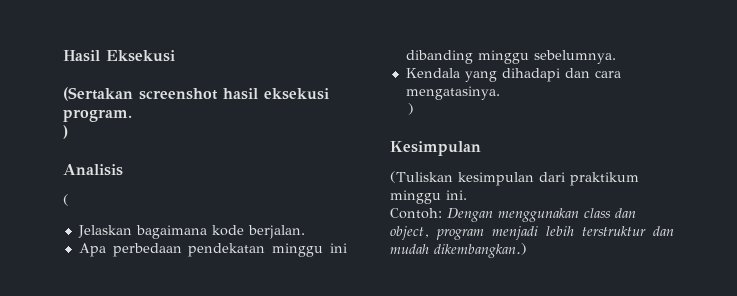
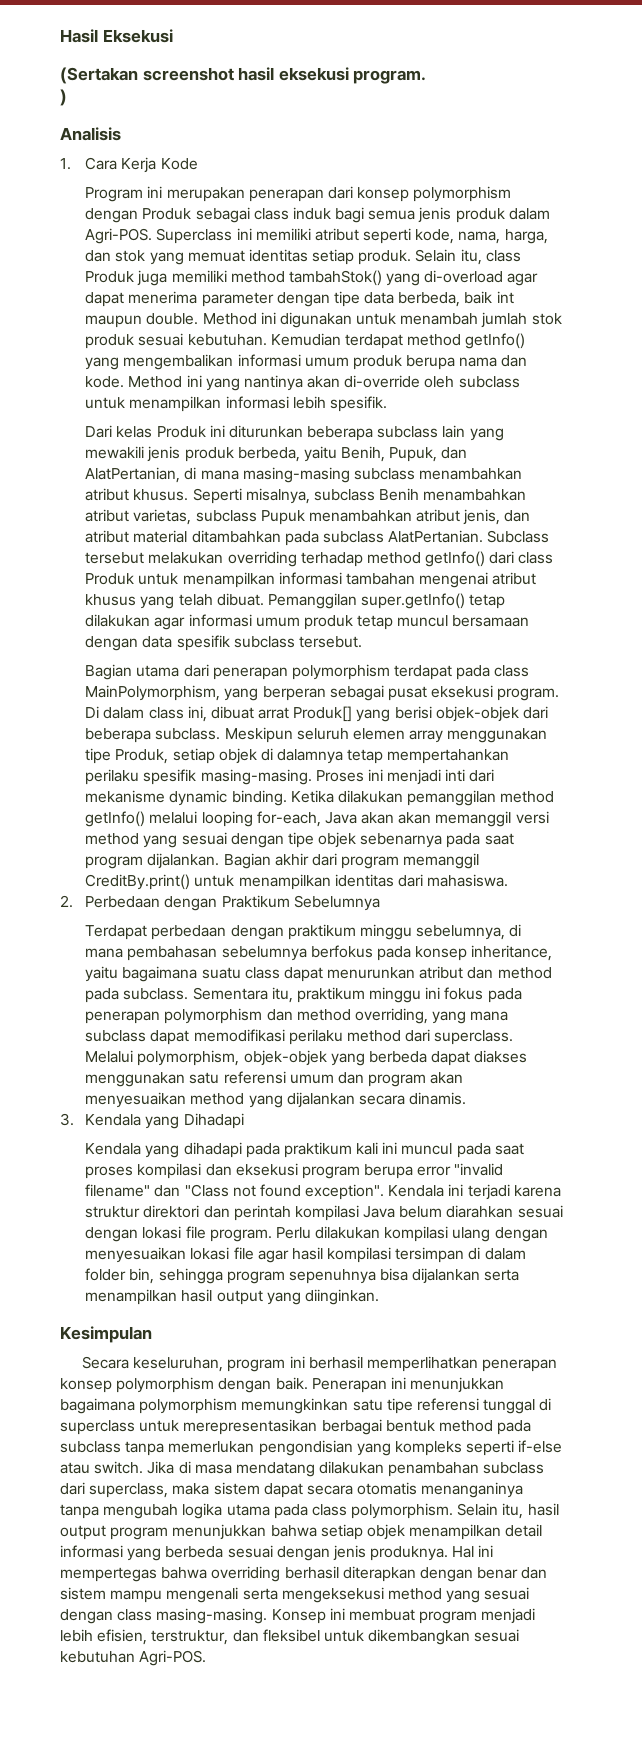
- (
- Jelaskan bagaimana kode berjalan.
- Apa perbedaan pendekatan minggu ini dibanding minggu sebelumnya.
- Kendala yang dihadapi dan cara mengatasinya.
- )
+ 1. Cara Kerja Kode
+ Program ini merupakan penerapan dari konsep polymorphism dengan Produk sebagai class induk bagi semua jenis produk dalam Agri-POS. Superclass ini memiliki atribut seperti kode, nama, harga, dan stok yang memuat identitas setiap produk. Selain itu, class Produk juga memiliki method tambahStok() yang di-overload agar dapat menerima parameter dengan tipe data berbeda, baik int maupun double. Method ini digunakan untuk menambah jumlah stok produk sesuai kebutuhan. Kemudian terdapat method getInfo() yang mengembalikan informasi umum produk berupa nama dan kode. Method ini yang nantinya akan di-override oleh subclass untuk menampilkan informasi lebih spesifik.
+ Dari kelas Produk ini diturunkan beberapa subclass lain yang mewakili jenis produk berbeda, yaitu Benih, Pupuk, dan AlatPertanian, di mana masing-masing subclass menambahkan atribut khusus. Seperti misalnya, subclass Benih menambahkan atribut varietas, subclass Pupuk menambahkan atribut jenis, dan atribut material ditambahkan pada subclass AlatPertanian. Subclass tersebut melakukan overriding terhadap method getInfo() dari class Produk untuk menampilkan informasi tambahan mengenai atribut khusus yang telah dibuat. Pemanggilan super.getInfo() tetap dilakukan agar informasi umum produk tetap muncul bersamaan dengan data spesifik subclass tersebut.
+ Bagian utama dari penerapan polymorphism terdapat pada class MainPolymorphism, yang berperan sebagai pusat eksekusi program. Di dalam class ini, dibuat arrat Produk[] yang berisi objek-objek dari beberapa subclass. Meskipun seluruh elemen array menggunakan tipe Produk, setiap objek di dalamnya tetap mempertahankan perilaku spesifik masing-masing. Proses ini menjadi inti dari mekanisme dynamic binding. Ketika dilakukan pemanggilan method getInfo() melalui looping for-each, Java akan akan memanggil versi method yang sesuai dengan tipe objek sebenarnya pada saat program dijalankan. Bagian akhir dari program memanggil CreditBy.print() untuk menampilkan identitas dari mahasiswa.
+ 2. Perbedaan dengan Praktikum Sebelumnya
+ Terdapat perbedaan dengan praktikum minggu sebelumnya, di mana pembahasan sebelumnya berfokus pada konsep inheritance, yaitu bagaimana suatu class dapat menurunkan atribut dan method pada subclass. Sementara itu, praktikum minggu ini fokus pada penerapan polymorphism dan method overriding, yang mana subclass dapat memodifikasi perilaku method dari superclass. Melalui polymorphism, objek-objek yang berbeda dapat diakses menggunakan satu referensi umum dan program akan menyesuaikan method yang dijalankan secara dinamis.
+ 3. Kendala yang Dihadapi
+ Kendala yang dihadapi pada praktikum kali ini muncul pada saat proses kompilasi dan eksekusi program berupa error "invalid filename" dan "Class not found exception". Kendala ini terjadi karena struktur direktori dan perintah kompilasi Java belum diarahkan sesuai dengan lokasi file program. Perlu dilakukan kompilasi ulang dengan menyesuaikan lokasi file agar hasil kompilasi tersimpan di dalam folder bin, sehingga program sepenuhnya bisa dijalankan serta menampilkan hasil output yang diinginkan.
  Kesimpulan
- (Tuliskan kesimpulan dari praktikum minggu ini.
- Contoh: Dengan menggunakan class dan object, program menjadi lebih terstruktur dan mudah dikembangkan.)
+ Secara keseluruhan, program ini berhasil memperlihatkan penerapan konsep polymorphism dengan baik. Penerapan ini menunjukkan bagaimana polymorphism memungkinkan satu tipe referensi tunggal di superclass untuk merepresentasikan berbagai bentuk method pada subclass tanpa memerlukan pengondisian yang kompleks seperti if-else atau switch. Jika di masa mendatang dilakukan penambahan subclass dari superclass, maka sistem dapat secara otomatis menanganinya tanpa mengubah logika utama pada class polymorphism. Selain itu, hasil output program menunjukkan bahwa setiap objek menampilkan detail informasi yang berbeda sesuai dengan jenis produknya. Hal ini mempertegas bahwa overriding berhasil diterapkan dengan benar dan sistem mampu mengenali serta mengeksekusi method yang sesuai dengan class masing-masing. Konsep ini membuat program menjadi lebih efisien, terstruktur, dan fleksibel untuk dikembangkan sesuai kebutuhan Agri-POS.

